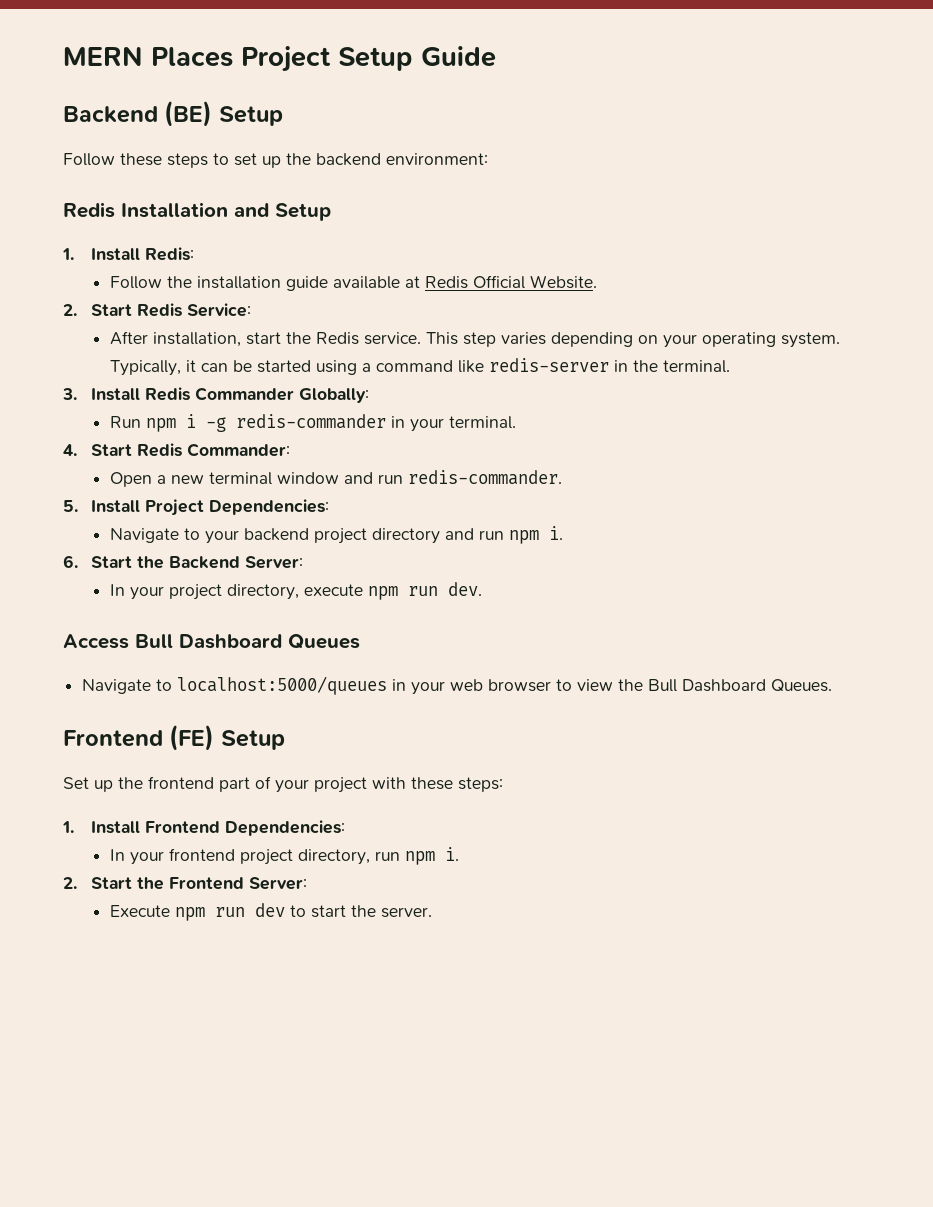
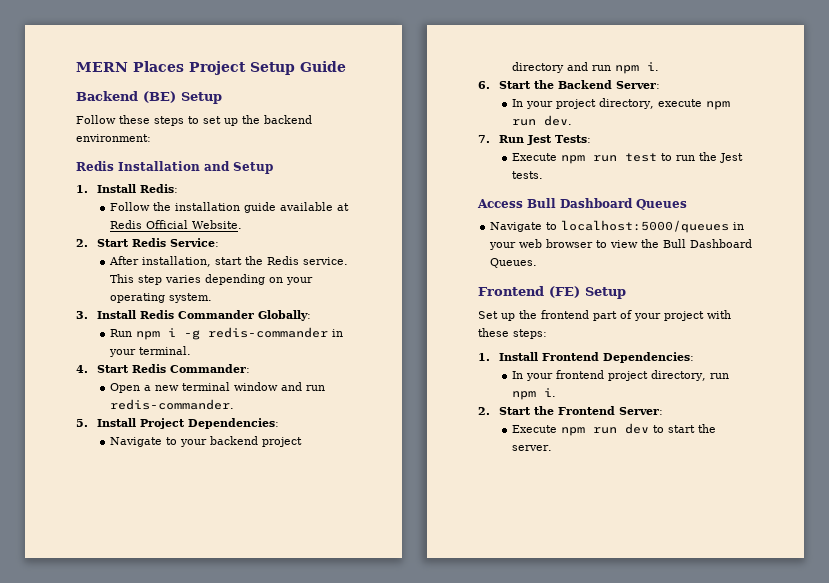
- Typically, it can be started using a command like redis-server in the terminal.
+ 7. Run Jest Tests:
+ Execute npm run test to run the Jest tests.

